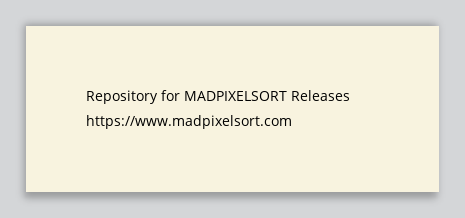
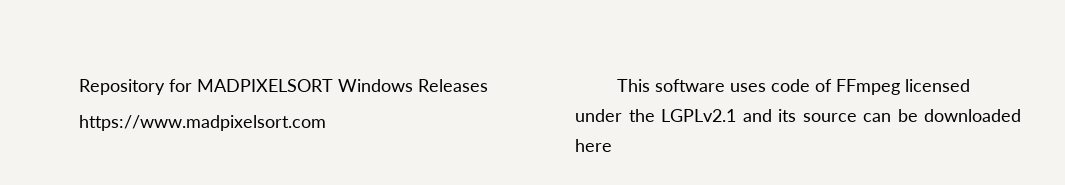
- Repository for MADPIXELSORT Releases
+ Repository for MADPIXELSORT Windows Releases
+ This software uses code of FFmpeg licensed under the LGPLv2.1 and its source can be downloaded here

